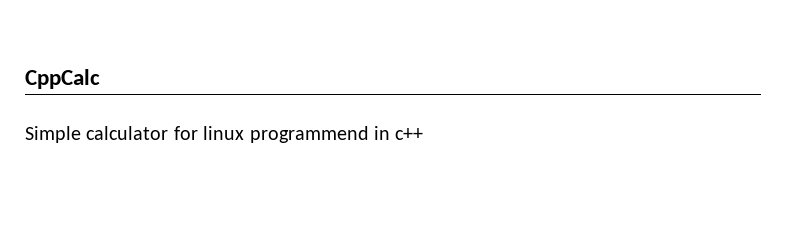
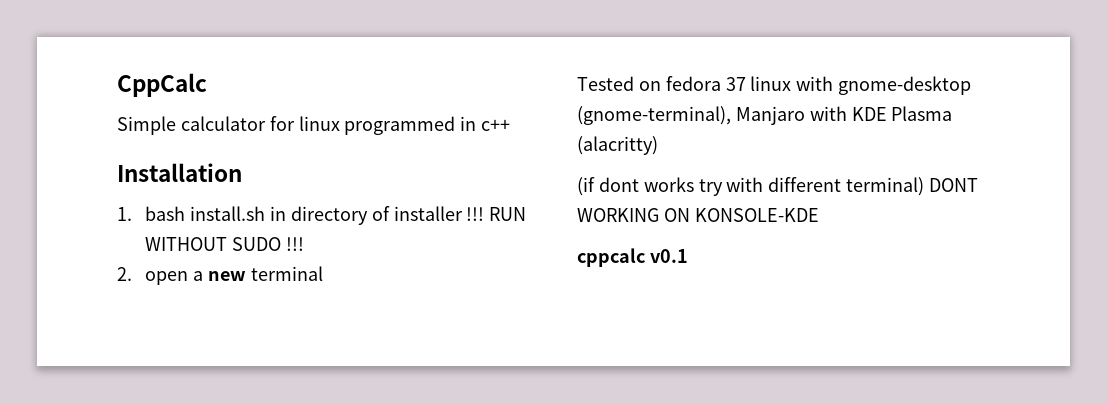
- Simple calculator for linux programmend in c++
+ Simple calculator for linux programmed in c++
+ Installation
+ 1. bash install.sh in directory of installer !!! RUN WITHOUT SUDO !!!
+ 2. open a new terminal
+ Tested on fedora 37 linux with gnome-desktop (gnome-terminal), Manjaro with KDE Plasma (alacritty)
+ (if dont works try with different terminal) DONT WORKING ON KONSOLE-KDE
+ cppcalc v0.1

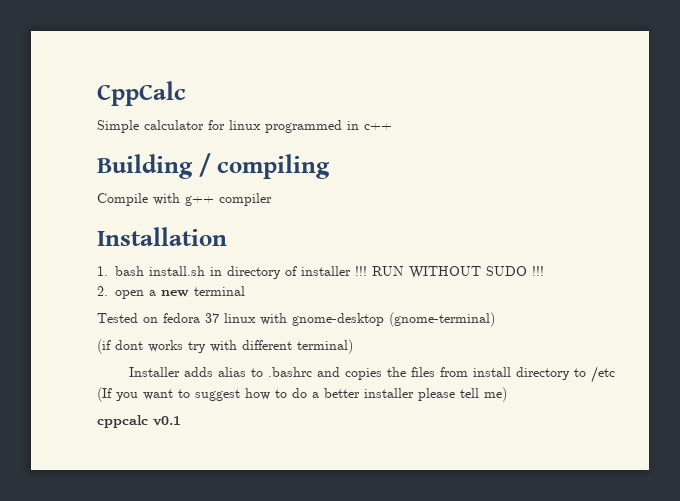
+ Building / compiling
+ Compile with g++ compiler
- Tested on fedora 37 linux with gnome-desktop (gnome-terminal), Manjaro with KDE Plasma (alacritty)
+ Tested on fedora 37 linux with gnome-desktop (gnome-terminal)
- (if dont works try with different terminal) DONT WORKING ON KONSOLE-KDE
+ (if dont works try with different terminal)
+ Installer adds alias to .bashrc and copies the files from install directory to /etc (If you want to suggest how to do a better installer please tell me)

